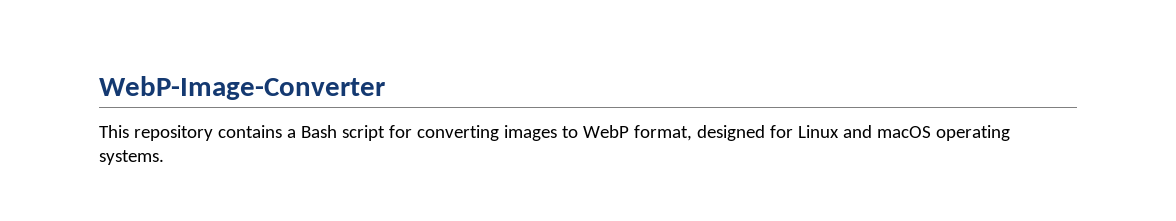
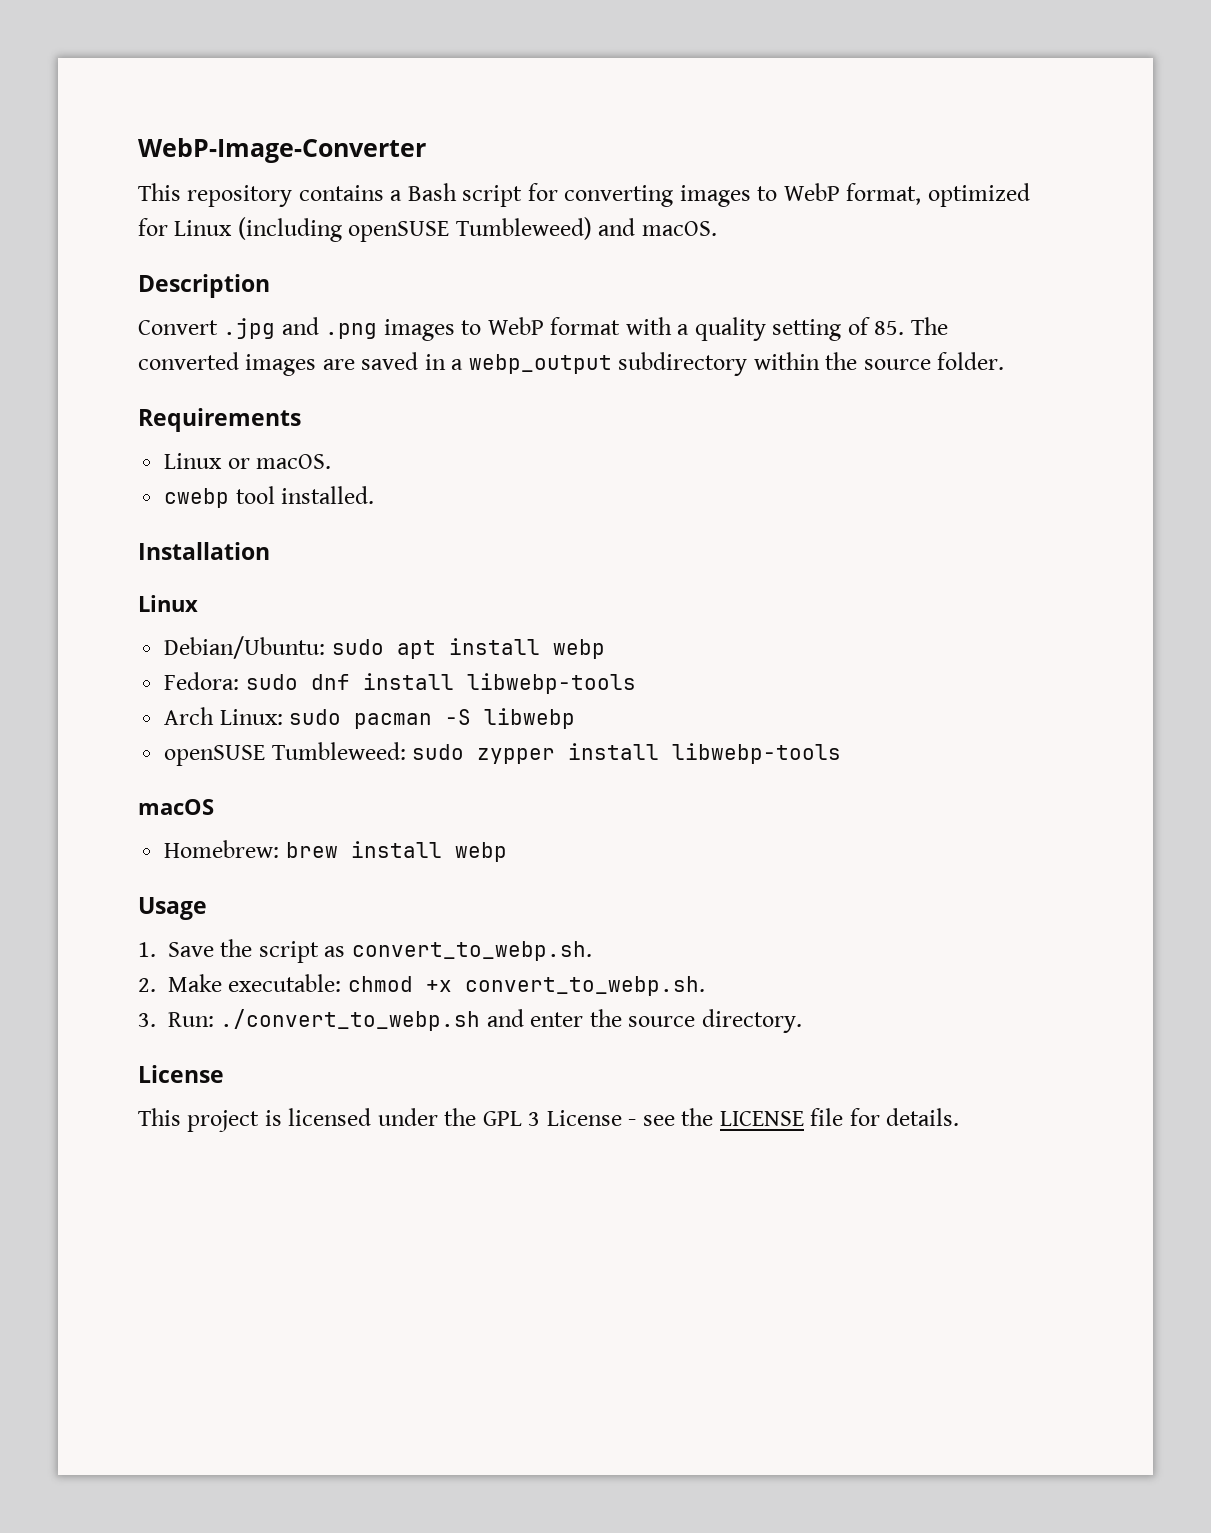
- This repository contains a Bash script for converting images to WebP format, designed for Linux and macOS operating systems.
+ This repository contains a Bash script for converting images to WebP format, optimized for Linux (including openSUSE Tumbleweed) and macOS.
+ Description
+ Convert .jpg and .png images to WebP format with a quality setting of 85. The converted images are saved in a webp_output subdirectory within the source folder.
+ Requirements
+ Linux or macOS.
+ cwebp tool installed.
+ Installation
+ Linux
+ Debian/Ubuntu: sudo apt install webp
+ Fedora: sudo dnf install libwebp-tools
+ Arch Linux: sudo pacman -S libwebp
+ openSUSE Tumbleweed: sudo zypper install libwebp-tools
+ macOS
+ Homebrew: brew install webp
+ Usage
+ 1. Save the script as convert_to_webp.sh.
+ 2. Make executable: chmod +x convert_to_webp.sh.
+ 3. Run: ./convert_to_webp.sh and enter the source directory.
+ License
+ This project is licensed under the GPL 3 License - see the LICENSE file for details.

